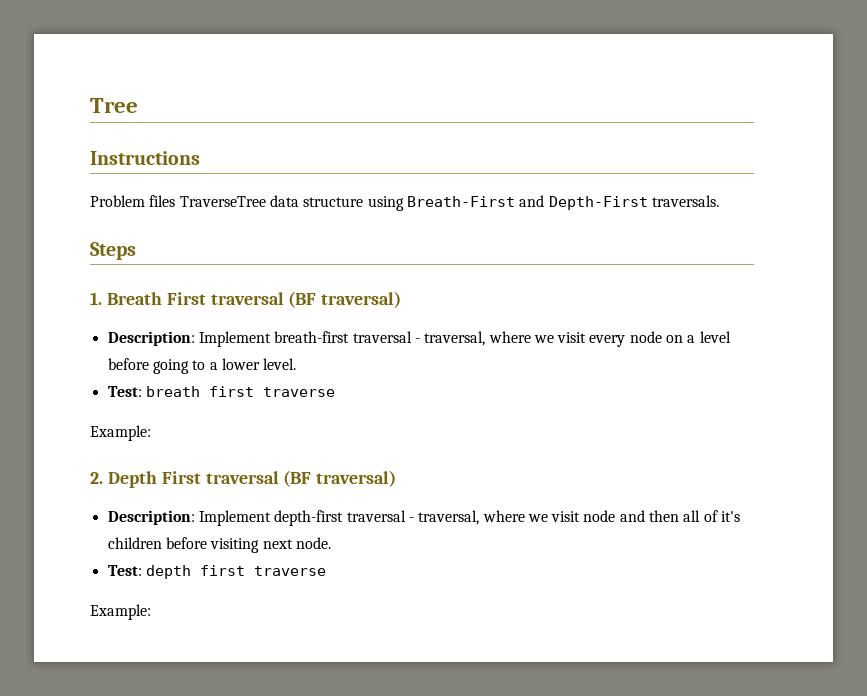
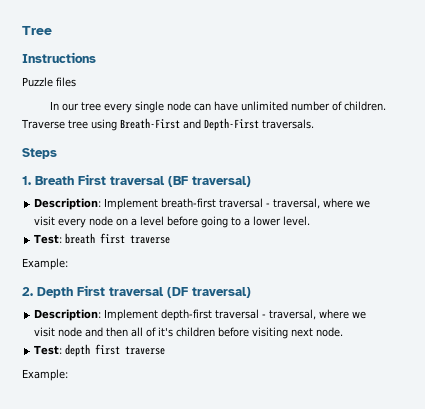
- Problem files TraverseTree data structure using Breath-First and Depth-First traversals.
+ Puzzle files
+ In our tree every single node can have unlimited number of children. Traverse tree using Breath-First and Depth-First traversals.
- 2. Depth First traversal (BF traversal)
+ 2. Depth First traversal (DF traversal)

